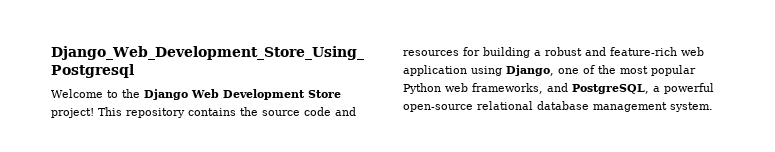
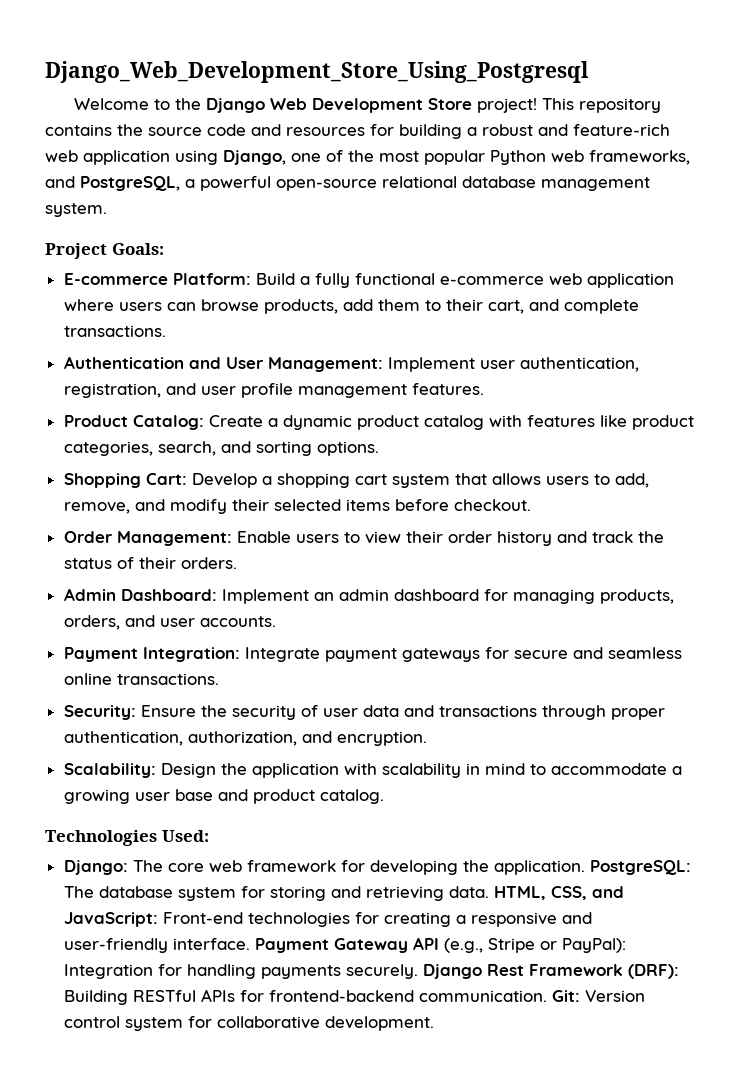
+ Project Goals:
+ E-commerce Platform: Build a fully functional e-commerce web application where users can browse products, add them to their cart, and complete transactions.
+ Authentication and User Management: Implement user authentication, registration, and user profile management features.
+ Product Catalog: Create a dynamic product catalog with features like product categories, search, and sorting options.
+ Shopping Cart: Develop a shopping cart system that allows users to add, remove, and modify their selected items before checkout.
+ Order Management: Enable users to view their order history and track the status of their orders.
+ Admin Dashboard: Implement an admin dashboard for managing products, orders, and user accounts.
+ Payment Integration: Integrate payment gateways for secure and seamless online transactions.
+ Security: Ensure the security of user data and transactions through proper authentication, authorization, and encryption.
+ Scalability: Design the application with scalability in mind to accommodate a growing user base and product catalog.
+ Technologies Used:
+ Django: The core web framework for developing the application. PostgreSQL: The database system for storing and retrieving data. HTML, CSS, and JavaScript: Front-end technologies for creating a responsive and user-friendly interface. Payment Gateway API (e.g., Stripe or PayPal): Integration for handling payments securely. Django Rest Framework (DRF): Building RESTful APIs for frontend-backend communication. Git: Version control system for collaborative development.

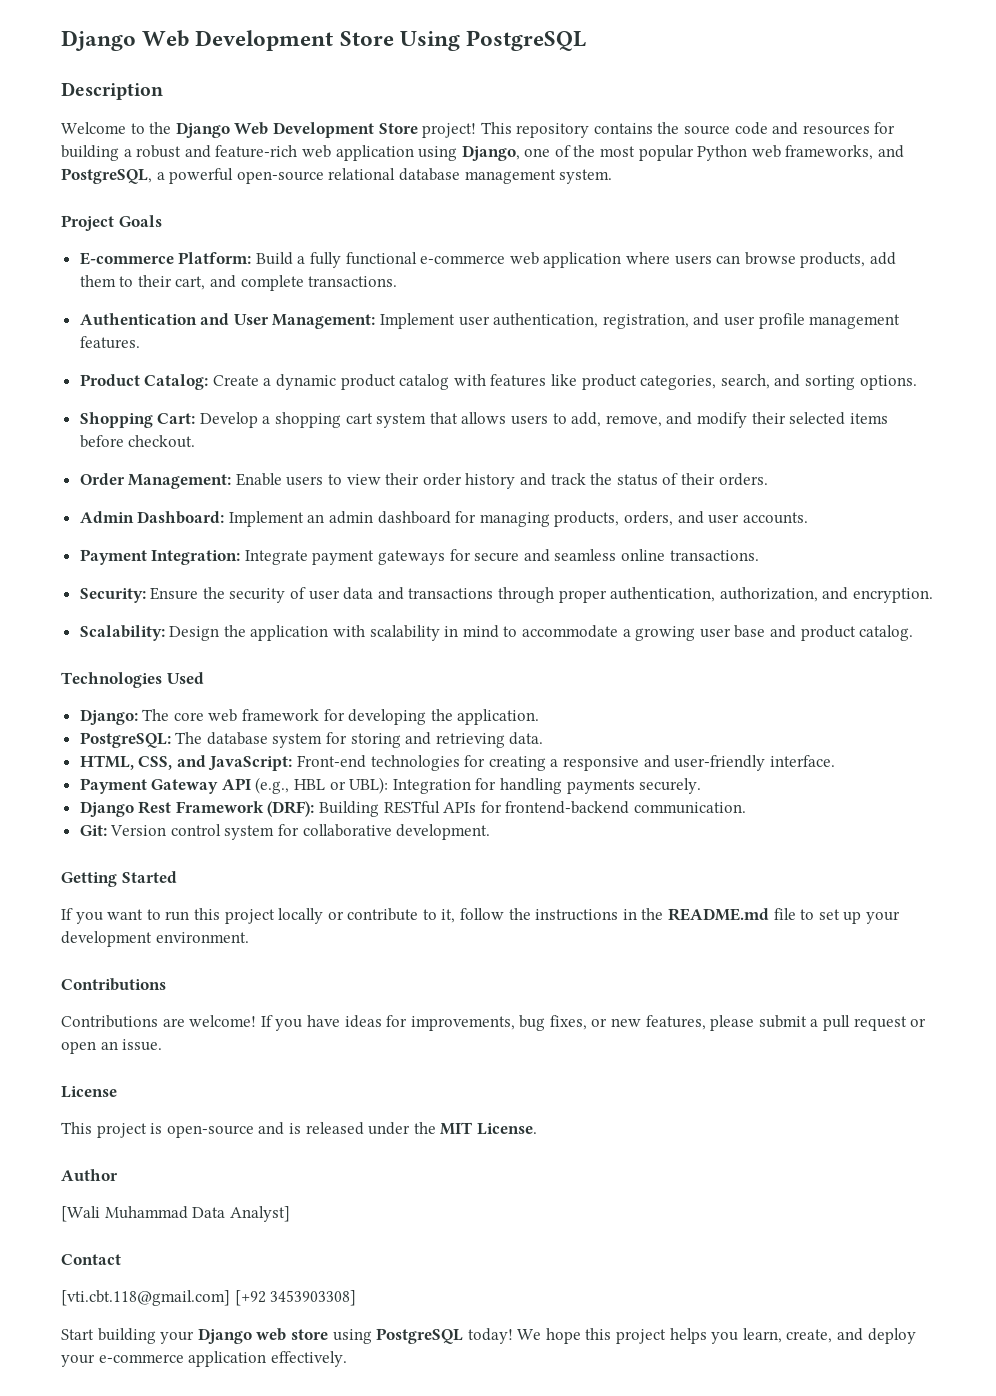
- Django_Web_Development_Store_Using_Postgresql
+ Django Web Development Store Using PostgreSQL
+ Description
- Project Goals:
+ Project Goals
- Technologies Used:
+ Technologies Used
- Django: The core web framework for developing the application. PostgreSQL: The database system for storing and retrieving data. HTML, CSS, and JavaScript: Front-end technologies for creating a responsive and user-friendly interface. Payment Gateway API (e.g., Stripe or PayPal): Integration for handling payments securely. Django Rest Framework (DRF): Building RESTful APIs for frontend-backend communication. Git: Version control system for collaborative development.
+ Django: The core web framework for developing the application.
+ PostgreSQL: The database system for storing and retrieving data.
+ HTML, CSS, and JavaScript: Front-end technologies for creating a responsive and user-friendly interface.
+ Payment Gateway API (e.g., HBL or UBL): Integration for handling payments securely.
+ Django Rest Framework (DRF): Building RESTful APIs for frontend-backend communication.
+ Git: Version control system for collaborative development.
+ Getting Started
+ If you want to run this project locally or contribute to it, follow the instructions in the README.md file to set up your development environment.
+ Contributions
+ Contributions are welcome! If you have ideas for improvements, bug fixes, or new features, please submit a pull request or open an issue.
+ License
+ This project is open-source and is released under the MIT License.
+ Author
+ [Wali Muhammad Data Analyst]
+ Contact
+ [vti.cbt.118@gmail.com] [+92 3453903308]
+ Start building your Django web store using PostgreSQL today! We hope this project helps you learn, create, and deploy your e-commerce application effectively.

